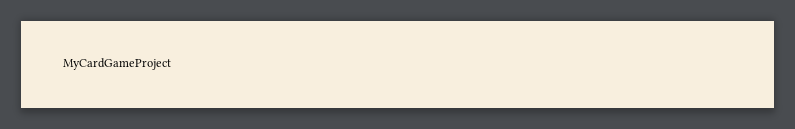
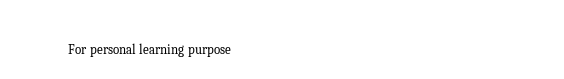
- MyCardGameProject
+ For personal learning purpose

